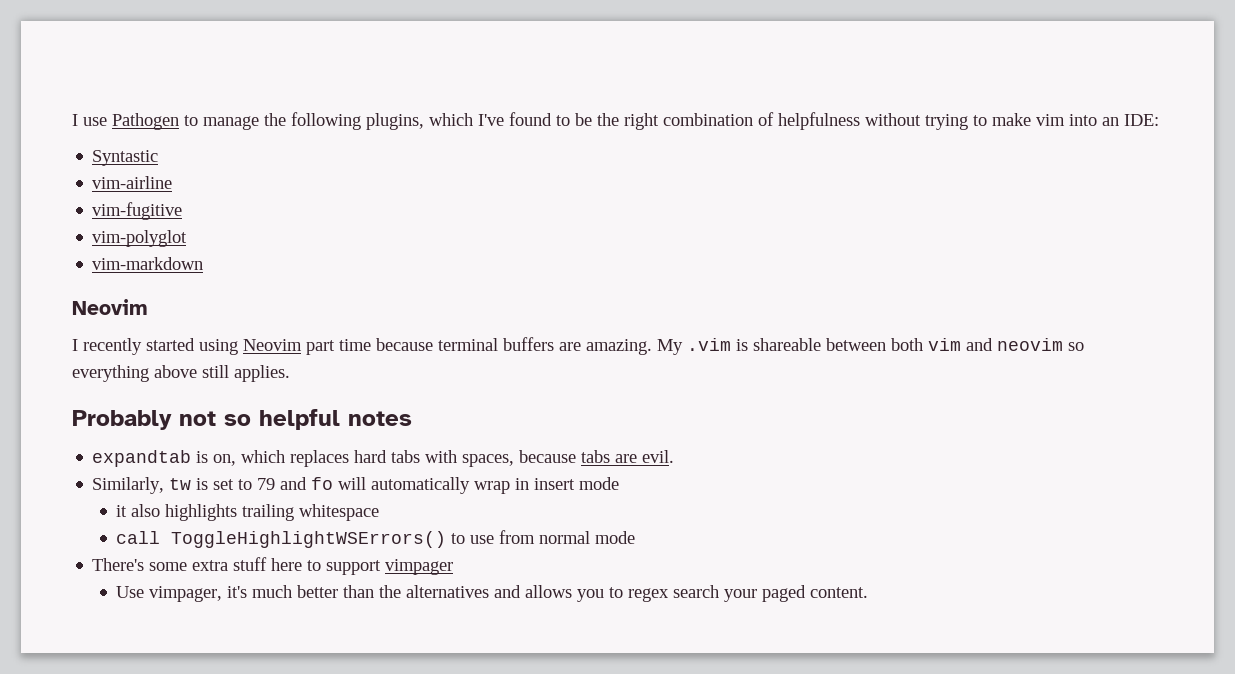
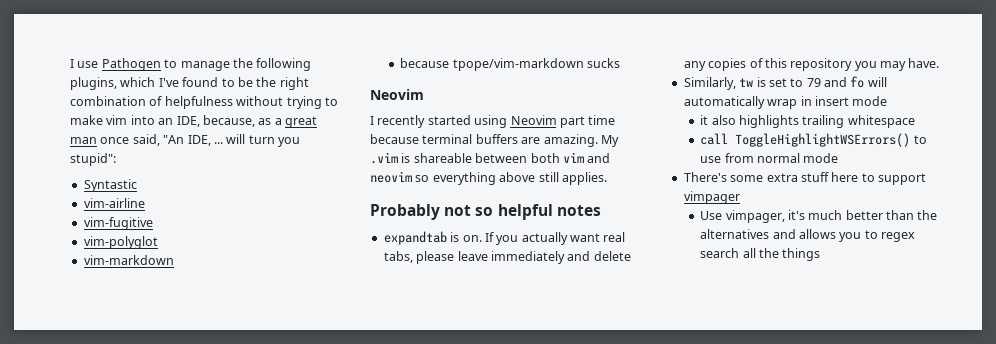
- I use Pathogen to manage the following plugins, which I've found to be the right combination of helpfulness without trying to make vim into an IDE:
+ I use Pathogen to manage the following plugins, which I've found to be the right combination of helpfulness without trying to make vim into an IDE, because, as a great man once said, "An IDE, ... will turn you stupid":
+ because tpope/vim-markdown sucks
- expandtab is on, which replaces hard tabs with spaces, because tabs are evil.
+ expandtab is on. If you actually want real tabs, please leave immediately and delete any copies of this repository you may have.
- Use vimpager, it's much better than the alternatives and allows you to regex search your paged content.
+ Use vimpager, it's much better than the alternatives and allows you to regex search all the things

